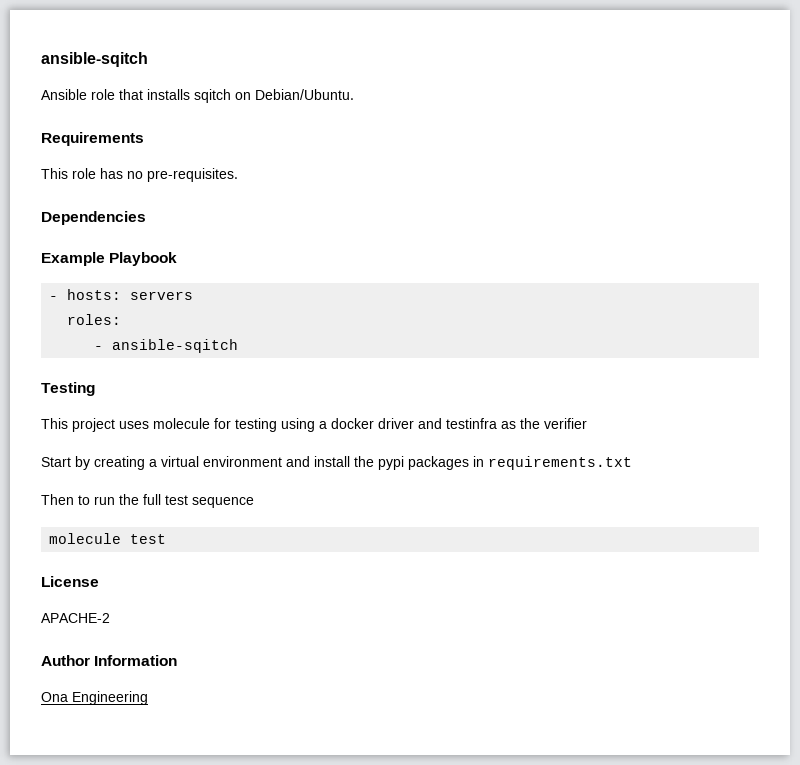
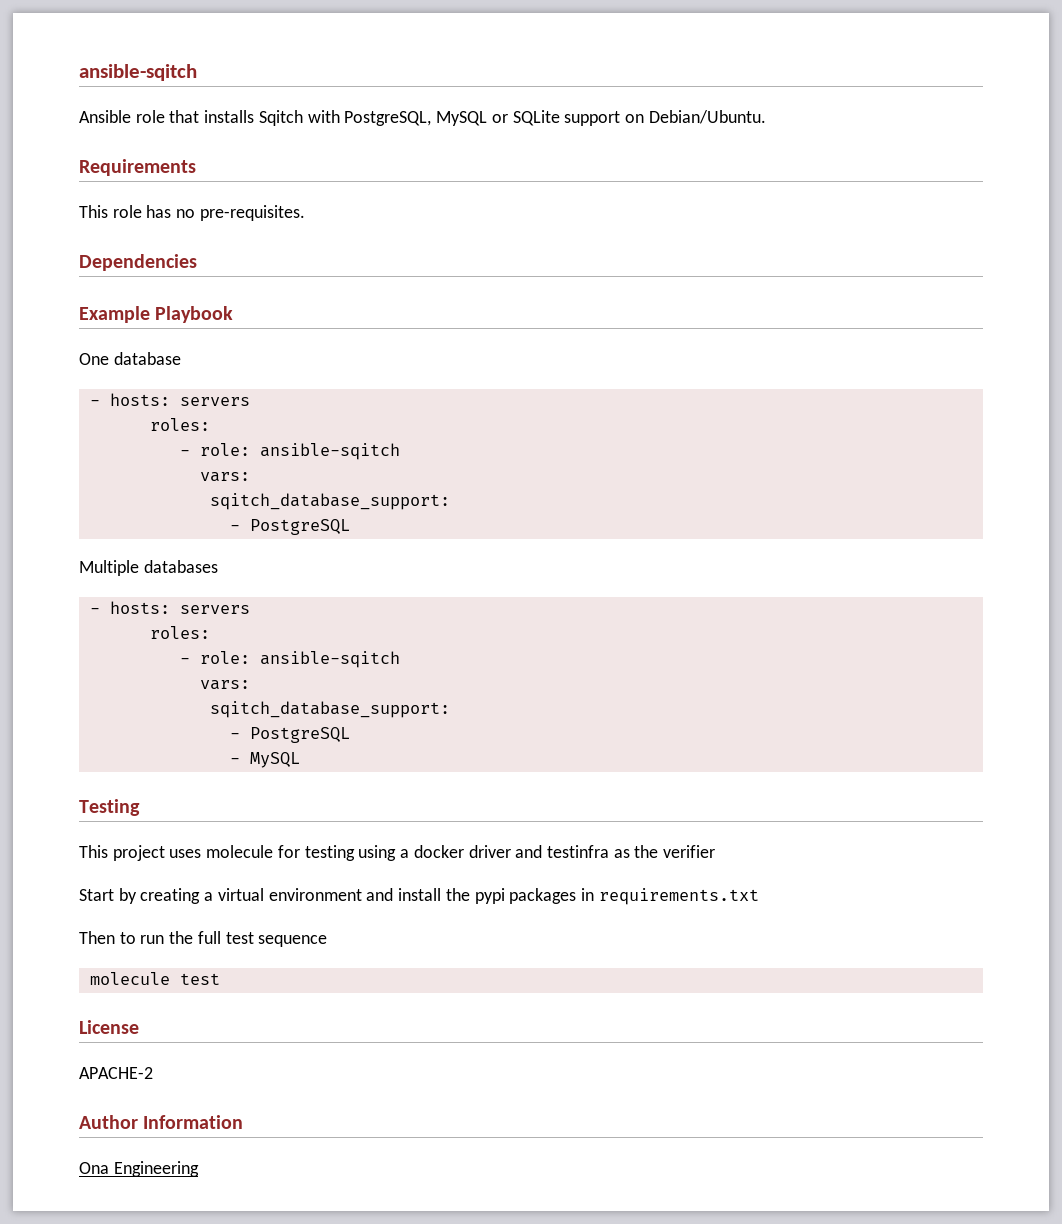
- Ansible role that installs sqitch on Debian/Ubuntu.
+ Ansible role that installs Sqitch with PostgreSQL, MySQL or SQLite support on Debian/Ubuntu.
+ One database
  - hosts: servers
  roles:
- - ansible-sqitch
+ - role: ansible-sqitch
+ vars:
+ sqitch_database_support:
+ - PostgreSQL
+ Multiple databases
+ - hosts: servers
+ roles:
+ - role: ansible-sqitch
+ vars:
+ sqitch_database_support:
+ - PostgreSQL
+ - MySQL

